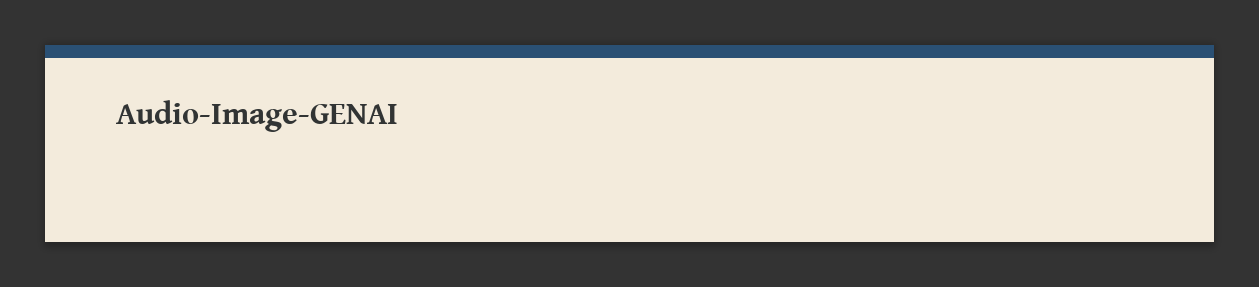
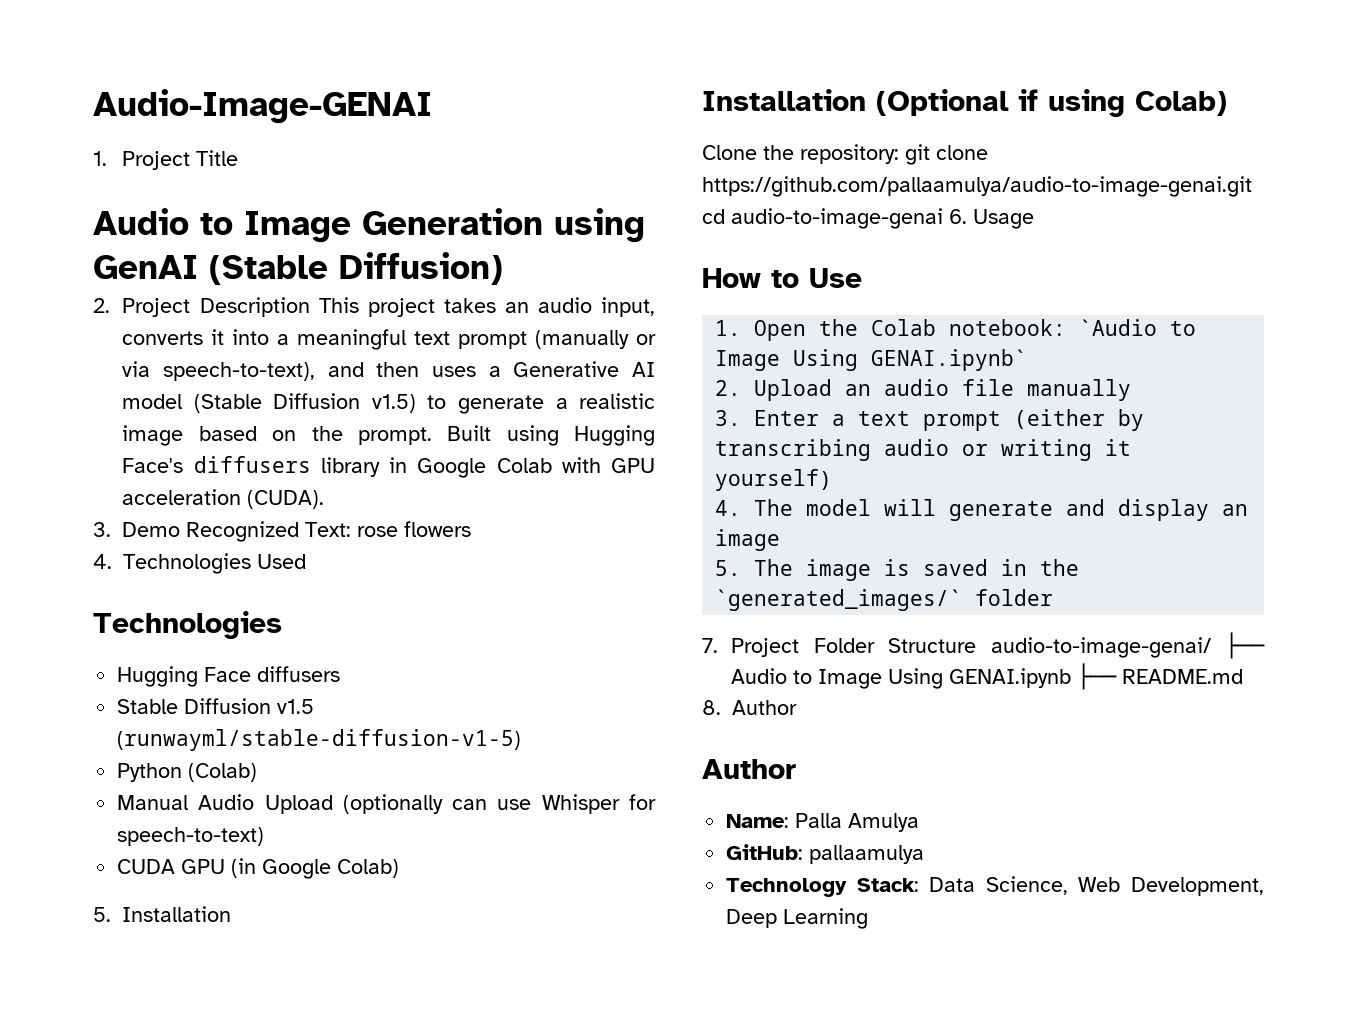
+ 1. Project Title
+ Audio to Image Generation using GenAI (Stable Diffusion)
+ 2. Project Description This project takes an audio input, converts it into a meaningful text prompt (manually or via speech-to-text), and then uses a Generative AI model (Stable Diffusion v1.5) to generate a realistic image based on the prompt. Built using Hugging Face's diffusers library in Google Colab with GPU acceleration (CUDA).
+ 3. Demo Recognized Text: rose flowers
+ 4. Technologies Used
+ Technologies
+ Hugging Face diffusers
+ Stable Diffusion v1.5 (runwayml/stable-diffusion-v1-5)
+ Python (Colab)
+ Manual Audio Upload (optionally can use Whisper for speech-to-text)
+ CUDA GPU (in Google Colab)
+ 5. Installation
+ Installation (Optional if using Colab)
+ Clone the repository: git clone https://github.com/pallaamulya/audio-to-image-genai.git cd audio-to-image-genai 6. Usage
+ How to Use
+ 1. Open the Colab notebook: `Audio to Image Using GENAI.ipynb`
+ 2. Upload an audio file manually
+ 3. Enter a text prompt (either by transcribing audio or writing it yourself)
+ 4. The model will generate and display an image
+ 5. The image is saved in the `generated_images/` folder
+ 7. Project Folder Structure audio-to-image-genai/ ├── Audio to Image Using GENAI.ipynb ├── README.md
+ 8. Author
+ Author
+ Name: Palla Amulya
+ GitHub: pallaamulya
+ Technology Stack: Data Science, Web Development, Deep Learning

